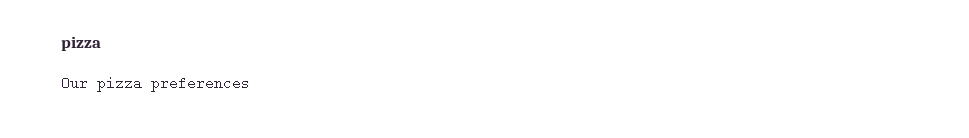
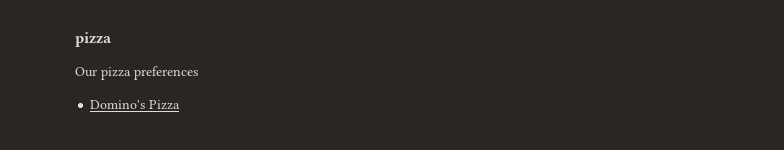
+ Domino's Pizza

